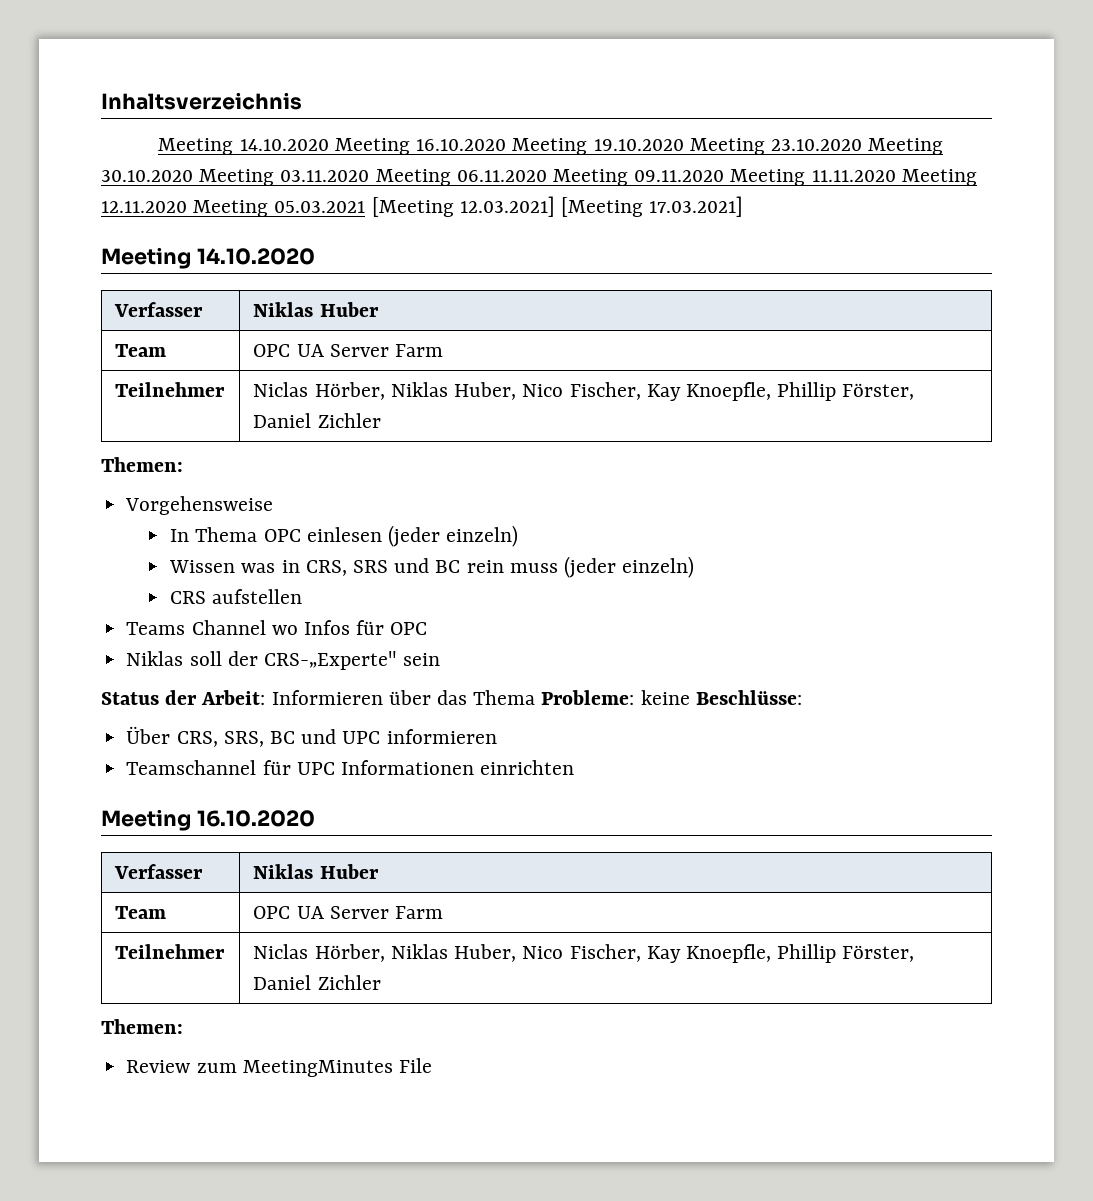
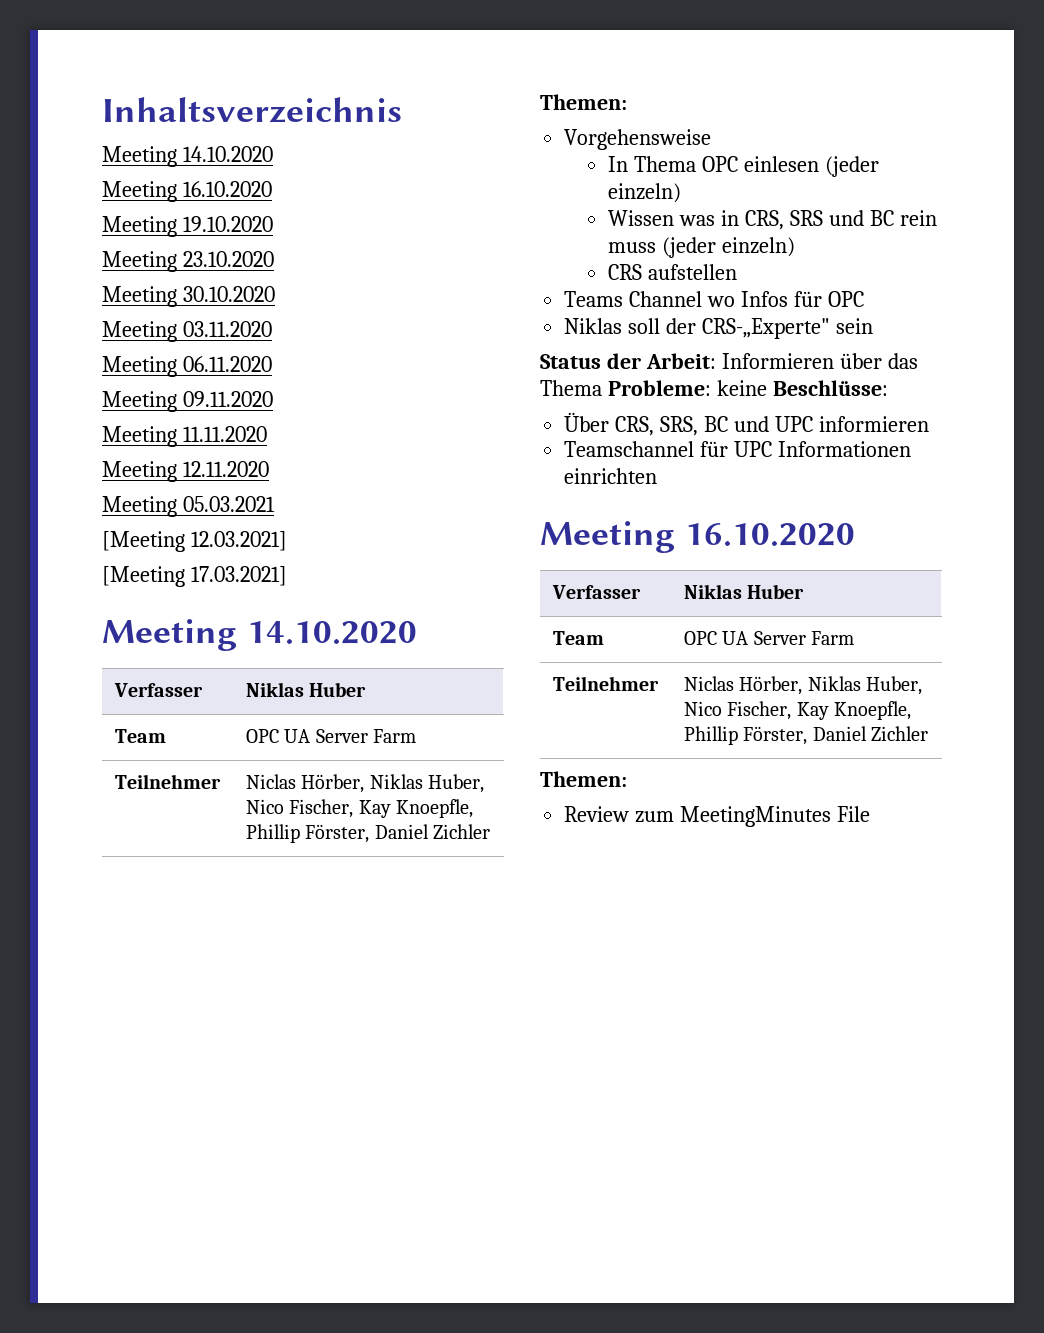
  Inhaltsverzeichnis
- Meeting 14.10.2020 Meeting 16.10.2020 Meeting 19.10.2020 Meeting 23.10.2020 Meeting 30.10.2020 Meeting 03.11.2020 Meeting 06.11.2020 Meeting 09.11.2020 Meeting 11.11.2020 Meeting 12.11.2020 Meeting 05.03.2021 [Meeting 12.03.2021] [Meeting 17.03.2021]
+ Meeting 14.10.2020
+ Meeting 16.10.2020
+ Meeting 19.10.2020
+ Meeting 23.10.2020
+ Meeting 30.10.2020
+ Meeting 03.11.2020
+ Meeting 06.11.2020
+ Meeting 09.11.2020
+ Meeting 11.11.2020
+ Meeting 12.11.2020
+ Meeting 05.03.2021
+ [Meeting 12.03.2021]
+ [Meeting 17.03.2021]

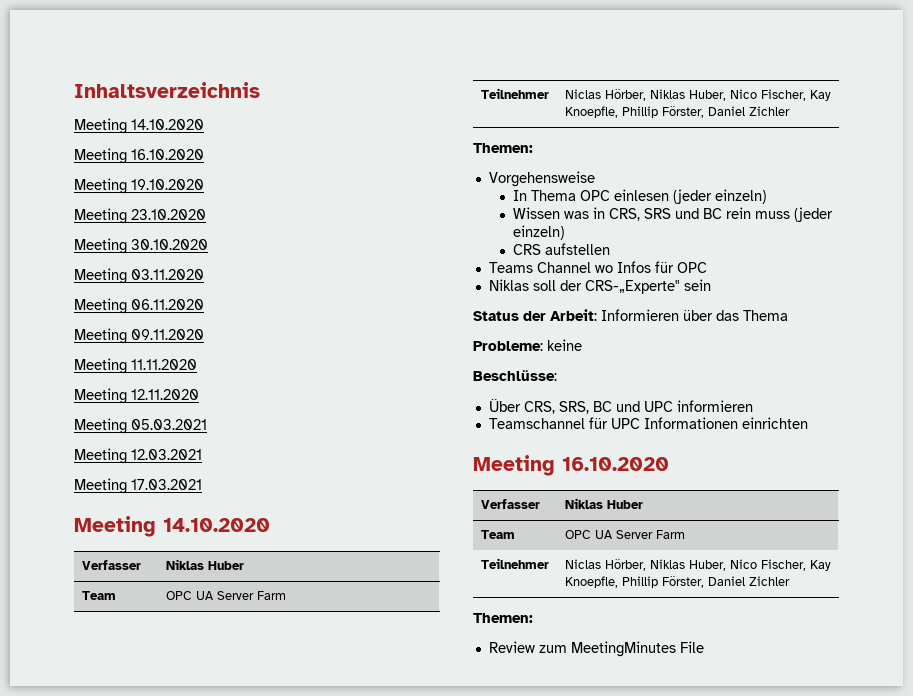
- [Meeting 12.03.2021]
- [Meeting 17.03.2021]
+ Meeting 12.03.2021
+ Meeting 17.03.2021
- Status der Arbeit: Informieren über das Thema Probleme: keine Beschlüsse:
+ Status der Arbeit: Informieren über das Thema
+ Probleme: keine
+ Beschlüsse:

